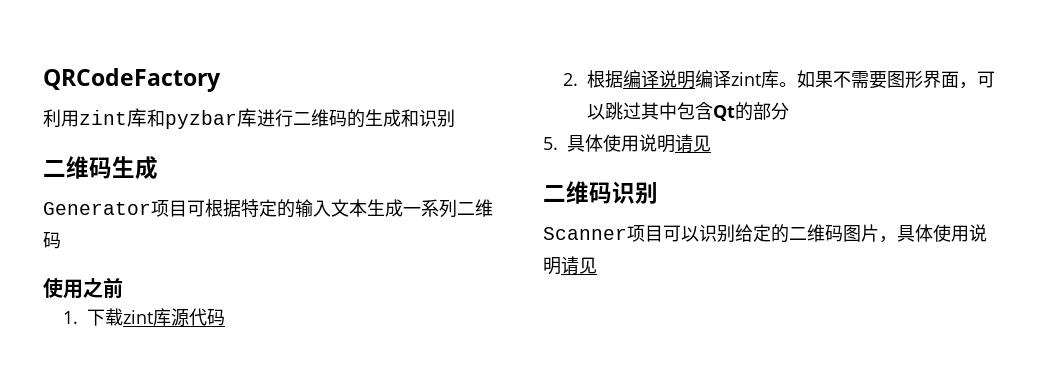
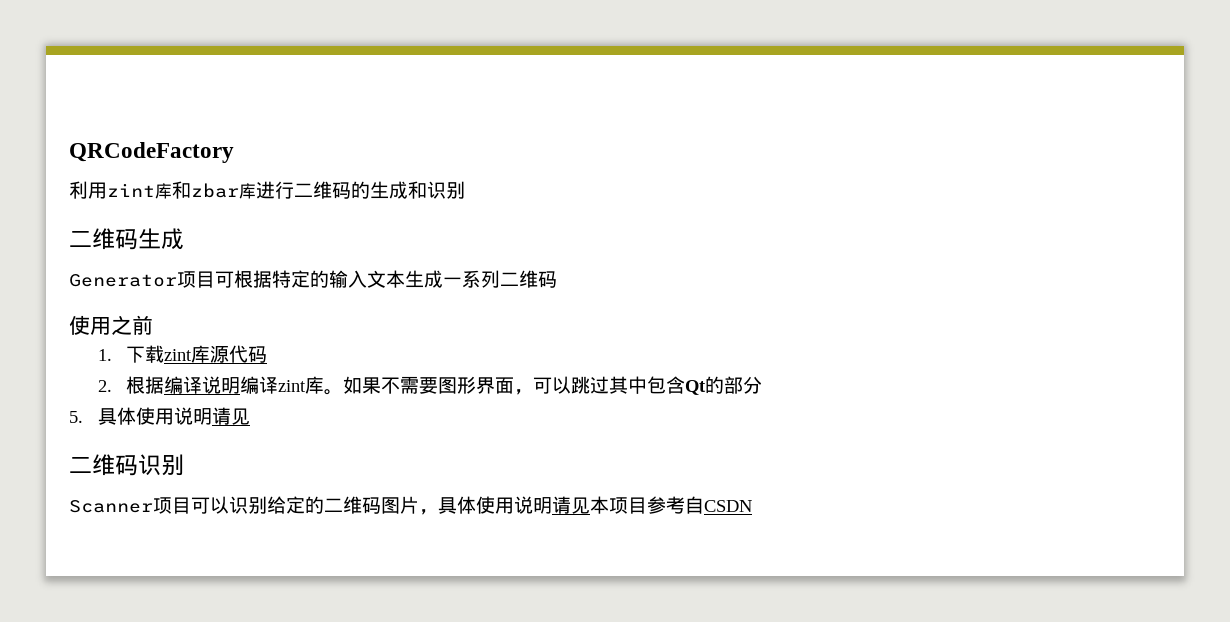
- 利用zint库和pyzbar库进行二维码的生成和识别
+ 利用zint库和zbar库进行二维码的生成和识别
- Scanner项目可以识别给定的二维码图片，具体使用说明请见
+ Scanner项目可以识别给定的二维码图片，具体使用说明请见本项目参考自CSDN

